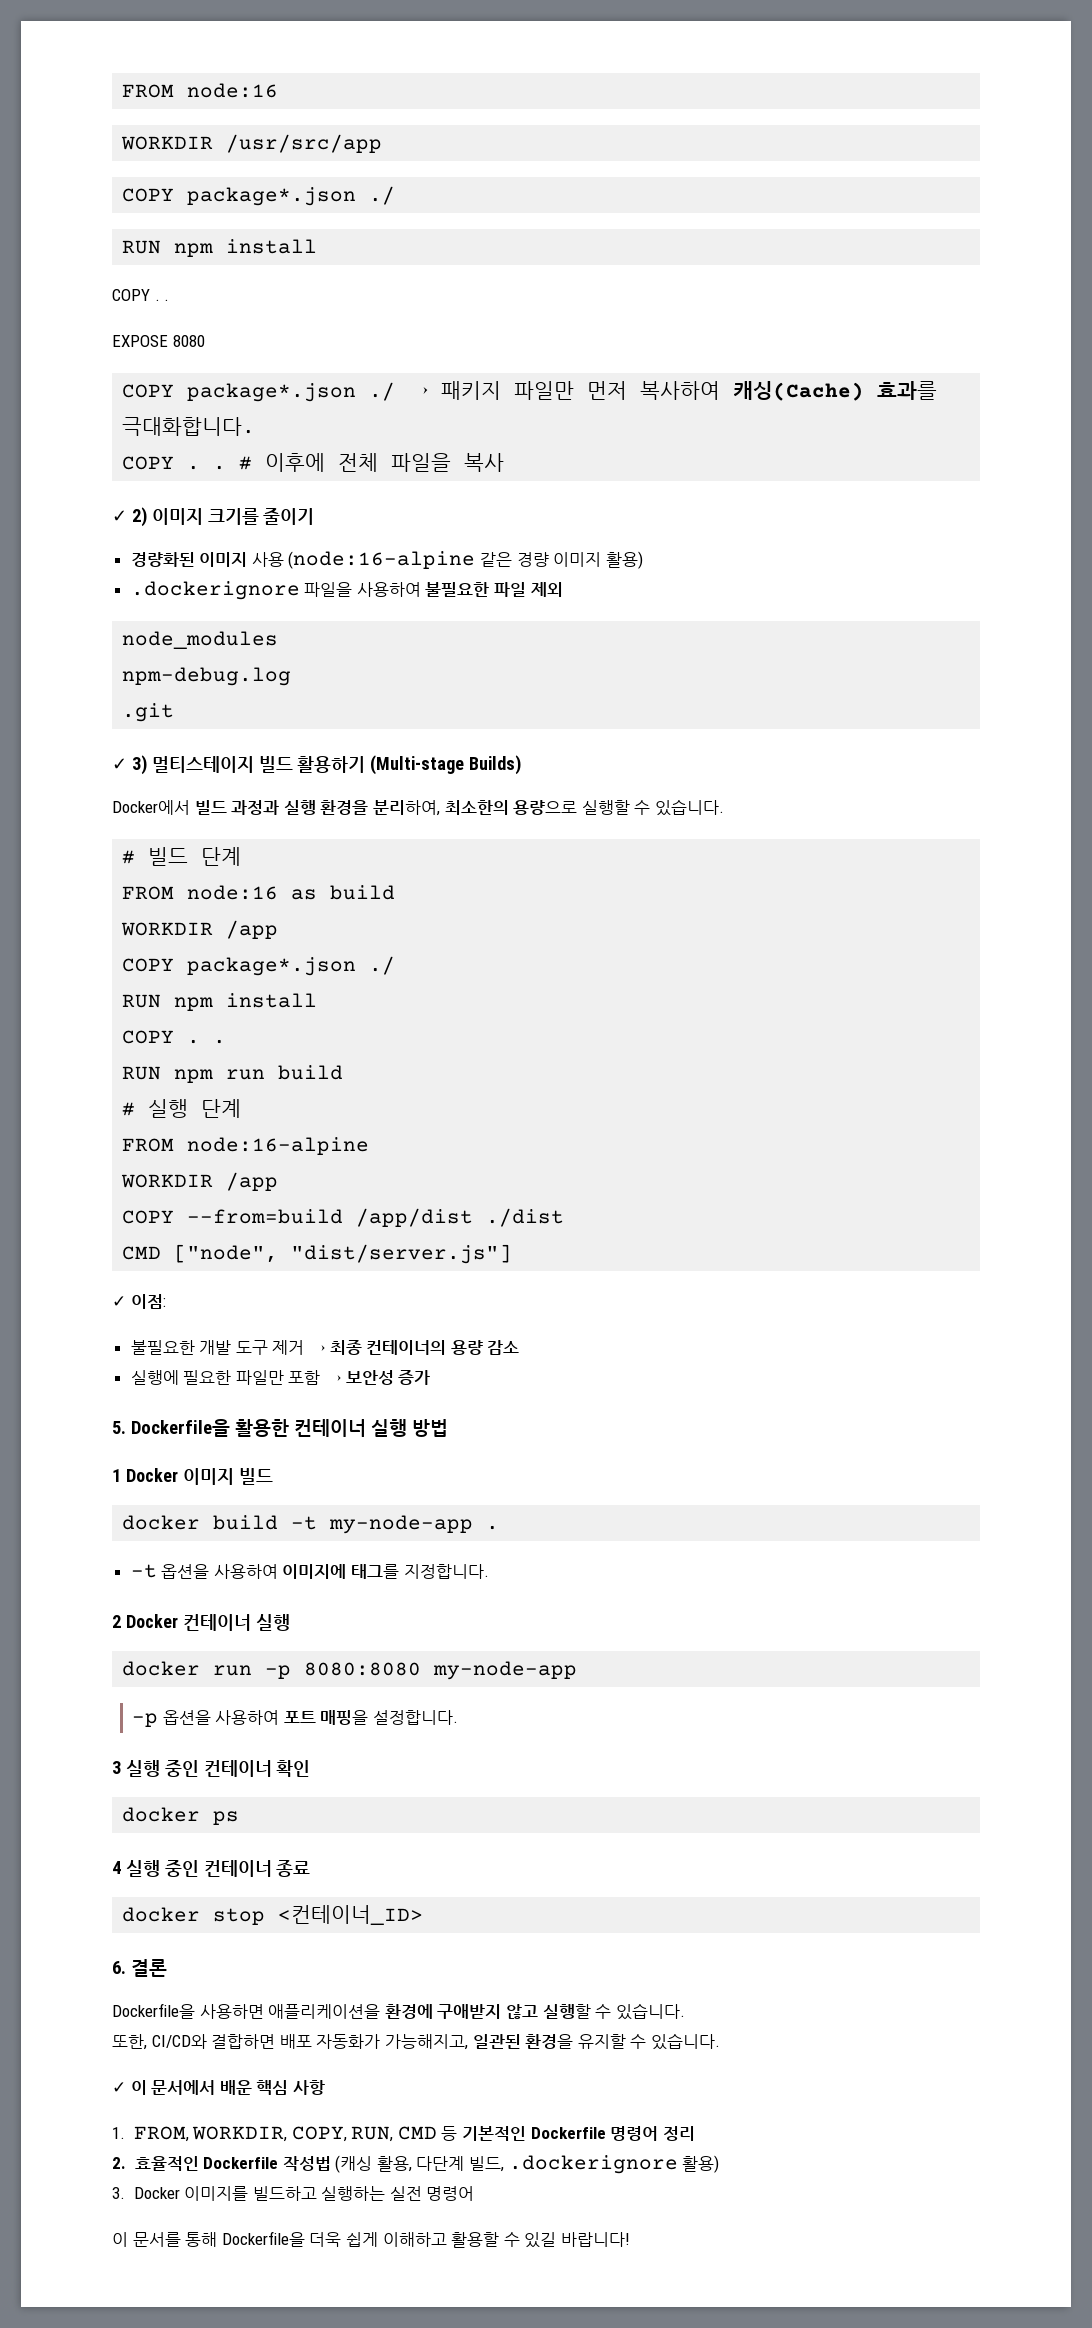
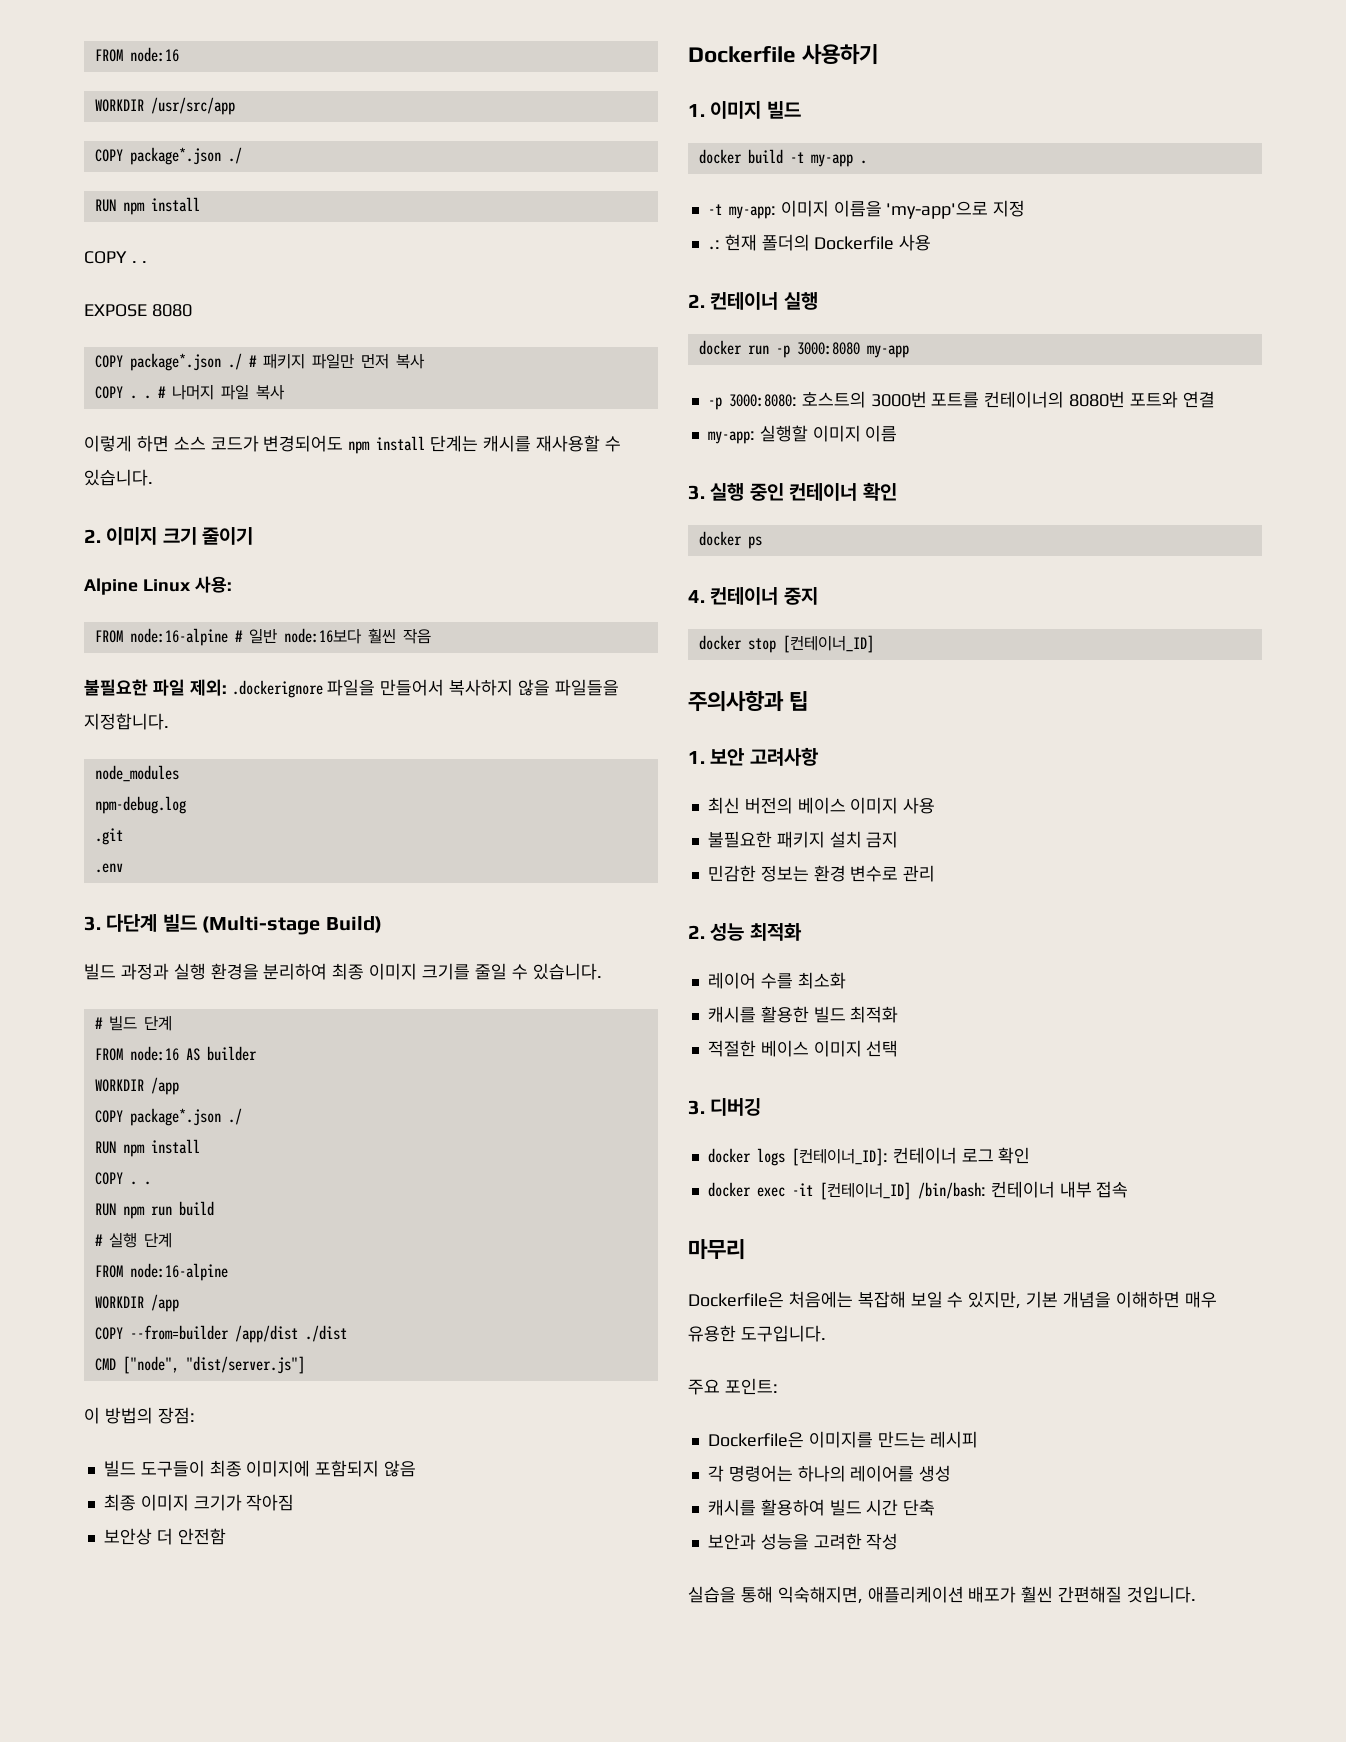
- COPY package*.json ./ → 패키지 파일만 먼저 복사하여 캐싱(Cache) 효과를 극대화합니다.
+ COPY package*.json ./ # 패키지 파일만 먼저 복사
- # 이후에 전체 파일을 복사
- ✓ 2) 이미지 크기를 줄이기
- 경량화된 이미지 사용 (node:16-alpine 같은 경량 이미지 활용)
- .dockerignore 파일을 사용하여 불필요한 파일 제외
+ # 나머지 파일 복사
+ 이렇게 하면 소스 코드가 변경되어도 npm install 단계는 캐시를 재사용할 수 있습니다.
+ 2. 이미지 크기 줄이기
+ Alpine Linux 사용:
+ FROM node:16-alpine # 일반 node:16보다 훨씬 작음
+ 불필요한 파일 제외: .dockerignore 파일을 만들어서 복사하지 않을 파일들을 지정합니다.
  node_modules
  npm-debug.log
  .git
- ✓ 3) 멀티스테이지 빌드 활용하기 (Multi-stage Builds)
- Docker에서 빌드 과정과 실행 환경을 분리하여, 최소한의 용량으로 실행할 수 있습니다.
+ .env
+ 3. 다단계 빌드 (Multi-stage Build)
+ 빌드 과정과 실행 환경을 분리하여 최종 이미지 크기를 줄일 수 있습니다.
- FROM node:16 as build
+ FROM node:16 AS builder
- COPY --from=build /app/dist ./dist
+ COPY --from=builder /app/dist ./dist
- ✓ 이점:
- 불필요한 개발 도구 제거 → 최종 컨테이너의 용량 감소
- 실행에 필요한 파일만 포함 → 보안성 증가
- 5. Dockerfile을 활용한 컨테이너 실행 방법
- 1 Docker 이미지 빌드
+ 이 방법의 장점:
+ 빌드 도구들이 최종 이미지에 포함되지 않음
+ 최종 이미지 크기가 작아짐
+ 보안상 더 안전함
+ Dockerfile 사용하기
+ 1. 이미지 빌드
- docker build -t my-node-app .
+ docker build -t my-app .
- -t 옵션을 사용하여 이미지에 태그를 지정합니다.
- 2 Docker 컨테이너 실행
+ -t my-app: 이미지 이름을 'my-app'으로 지정
+ .: 현재 폴더의 Dockerfile 사용
+ 2. 컨테이너 실행
- docker run -p 8080:8080 my-node-app
- -p 옵션을 사용하여 포트 매핑을 설정합니다.
- 3 실행 중인 컨테이너 확인
+ docker run -p 3000:8080 my-app
+ -p 3000:8080: 호스트의 3000번 포트를 컨테이너의 8080번 포트와 연결
+ my-app: 실행할 이미지 이름
+ 3. 실행 중인 컨테이너 확인
- 4 실행 중인 컨테이너 종료
- docker stop <컨테이너_ID>
- 6. 결론
- Dockerfile을 사용하면 애플리케이션을 환경에 구애받지 않고 실행할 수 있습니다.
- 또한, CI/CD와 결합하면 배포 자동화가 가능해지고, 일관된 환경을 유지할 수 있습니다.
- ✓ 이 문서에서 배운 핵심 사항
- 1. FROM, WORKDIR, COPY, RUN, CMD 등 기본적인 Dockerfile 명령어 정리
- 2. 효율적인 Dockerfile 작성법 (캐싱 활용, 다단계 빌드, .dockerignore 활용)
- 3. Docker 이미지를 빌드하고 실행하는 실전 명령어
- 이 문서를 통해 Dockerfile을 더욱 쉽게 이해하고 활용할 수 있길 바랍니다!
+ 4. 컨테이너 중지
+ docker stop [컨테이너_ID]
+ 주의사항과 팁
+ 1. 보안 고려사항
+ 최신 버전의 베이스 이미지 사용
+ 불필요한 패키지 설치 금지
+ 민감한 정보는 환경 변수로 관리
+ 2. 성능 최적화
+ 레이어 수를 최소화
+ 캐시를 활용한 빌드 최적화
+ 적절한 베이스 이미지 선택
+ 3. 디버깅
+ docker logs [컨테이너_ID]: 컨테이너 로그 확인
+ docker exec -it [컨테이너_ID] /bin/bash: 컨테이너 내부 접속
+ 마무리
+ Dockerfile은 처음에는 복잡해 보일 수 있지만, 기본 개념을 이해하면 매우 유용한 도구입니다.
+ 주요 포인트:
+ Dockerfile은 이미지를 만드는 레시피
+ 각 명령어는 하나의 레이어를 생성
+ 캐시를 활용하여 빌드 시간 단축
+ 보안과 성능을 고려한 작성
+ 실습을 통해 익숙해지면, 애플리케이션 배포가 훨씬 간편해질 것입니다.

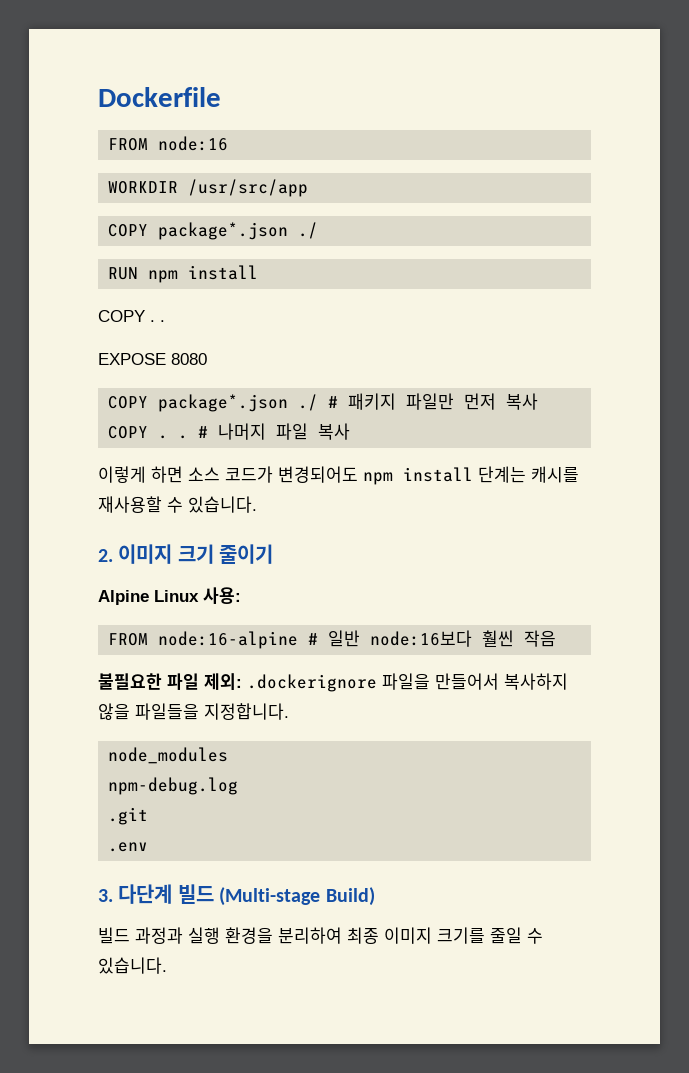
+ Dockerfile
- # 빌드 단계
- FROM node:16 AS builder
- WORKDIR /app
- COPY package*.json ./
- RUN npm install
- COPY . .
- RUN npm run build
- # 실행 단계
- FROM node:16-alpine
- WORKDIR /app
- COPY --from=builder /app/dist ./dist
- CMD ["node", "dist/server.js"]
- 이 방법의 장점:
- 빌드 도구들이 최종 이미지에 포함되지 않음
- 최종 이미지 크기가 작아짐
- 보안상 더 안전함
- Dockerfile 사용하기
- 1. 이미지 빌드
- docker build -t my-app .
- -t my-app: 이미지 이름을 'my-app'으로 지정
- .: 현재 폴더의 Dockerfile 사용
- 2. 컨테이너 실행
- docker run -p 3000:8080 my-app
- -p 3000:8080: 호스트의 3000번 포트를 컨테이너의 8080번 포트와 연결
- my-app: 실행할 이미지 이름
- 3. 실행 중인 컨테이너 확인
- docker ps
- 4. 컨테이너 중지
- docker stop [컨테이너_ID]
- 주의사항과 팁
- 1. 보안 고려사항
- 최신 버전의 베이스 이미지 사용
- 불필요한 패키지 설치 금지
- 민감한 정보는 환경 변수로 관리
- 2. 성능 최적화
- 레이어 수를 최소화
- 캐시를 활용한 빌드 최적화
- 적절한 베이스 이미지 선택
- 3. 디버깅
- docker logs [컨테이너_ID]: 컨테이너 로그 확인
- docker exec -it [컨테이너_ID] /bin/bash: 컨테이너 내부 접속
- 마무리
- Dockerfile은 처음에는 복잡해 보일 수 있지만, 기본 개념을 이해하면 매우 유용한 도구입니다.
- 주요 포인트:
- Dockerfile은 이미지를 만드는 레시피
- 각 명령어는 하나의 레이어를 생성
- 캐시를 활용하여 빌드 시간 단축
- 보안과 성능을 고려한 작성
- 실습을 통해 익숙해지면, 애플리케이션 배포가 훨씬 간편해질 것입니다.

